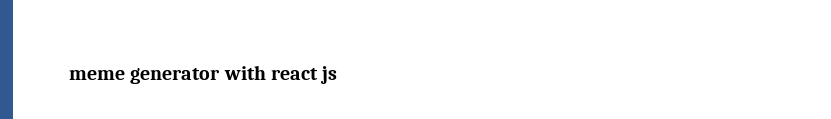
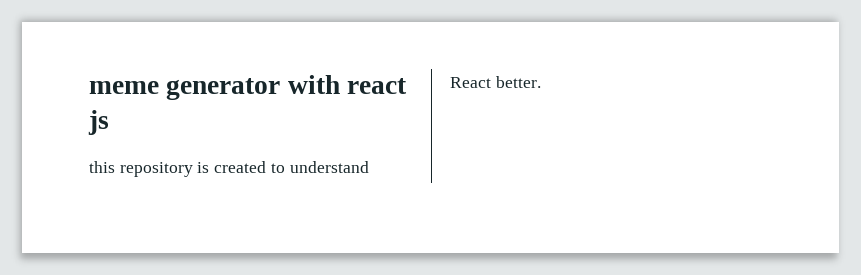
+ this repository is created to understand React better.

